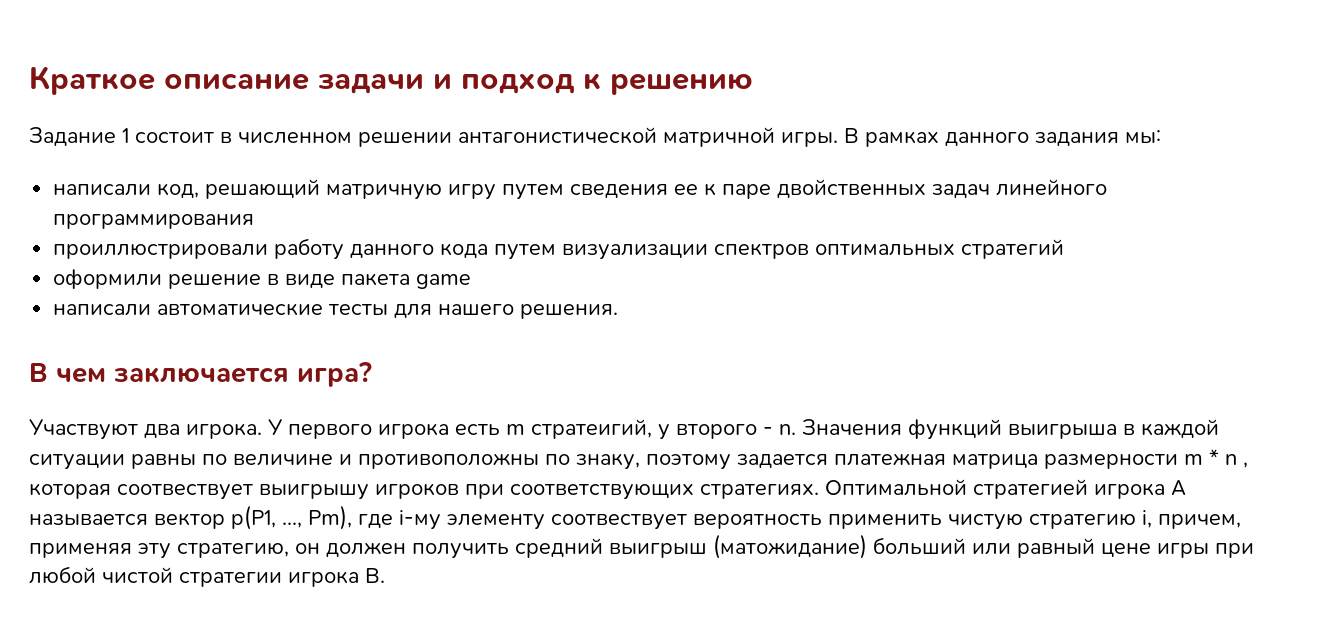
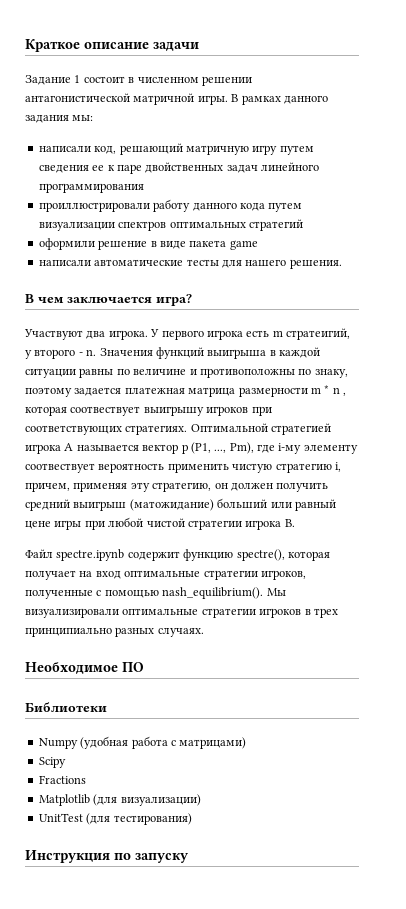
- Краткое описание задачи и подход к решению
+ Краткое описание задачи
- Оптимальной стратегией игрока А называется вектор p(P1, ..., Pm), где i-му элементу соотвествует вероятность применить чистую стратегию i, причем, применяя эту стратегию, он должен получить средний выигрыш (матожидание) больший или равный цене игры при любой чистой стратегии игрока В.
+ Оптимальной стратегией игрока А называется вектор p (P1, ..., Pm), где i-му элементу соотвествует вероятность применить чистую стратегию i, причем, применяя эту стратегию, он должен получить средний выигрыш (матожидание) больший или равный цене игры при любой чистой стратегии игрока В.
+ Файл spectre.ipynb содержит функцию spectre(), которая получает на вход оптимальные стратегии игроков, полученные с помощью nash_equilibrium(). Мы визуализировали оптимальные стратегии игроков в трех принципиально разных случаях.
+ Необходимое ПО
+ Библиотеки
+ Numpy (удобная работа с матрицами)
+ Scipy
+ Fractions
+ Matplotlib (для визуализации)
+ UnitTest (для тестирования)
+ Инструкция по запуску

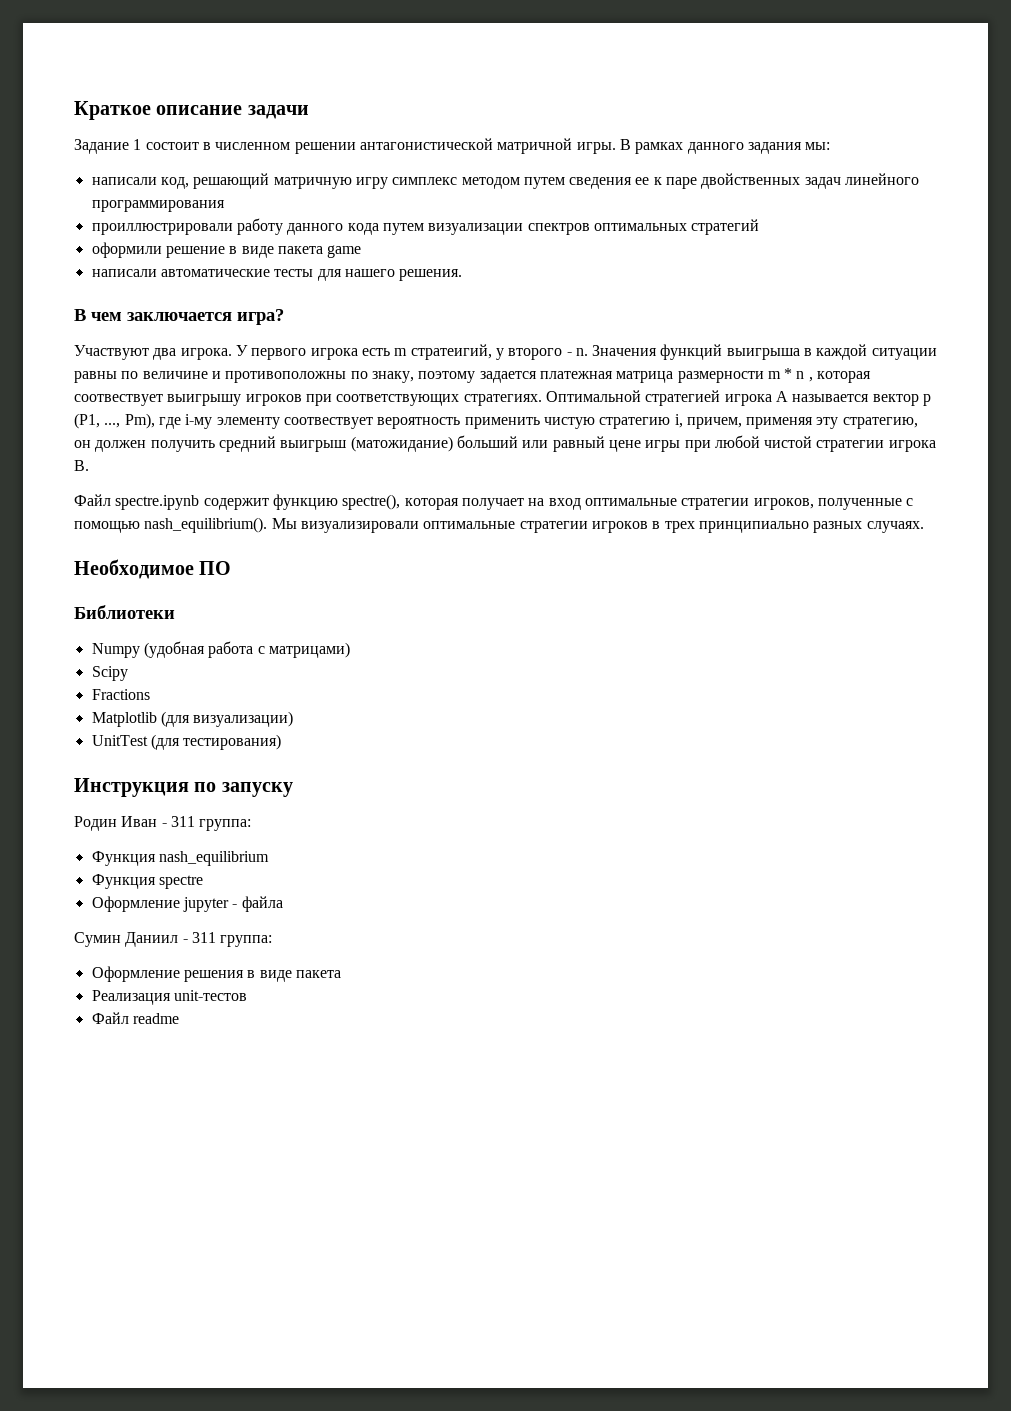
- написали код, решающий матричную игру путем сведения ее к паре двойственных задач линейного программирования
+ написали код, решающий матричную игру симплекс методом путем сведения ее к паре двойственных задач линейного программирования
+ Родин Иван - 311 группа:
+ Функция nash_equilibrium
+ Функция spectre
+ Оформление jupyter - файла
+ Сумин Даниил - 311 группа:
+ Оформление решения в виде пакета
+ Реализация unit-тестов
+ Файл readme

